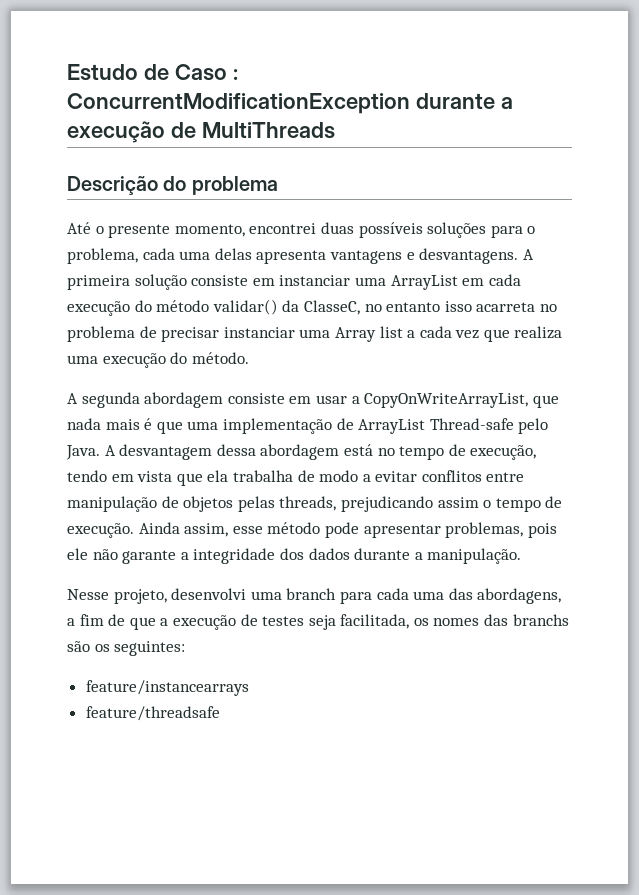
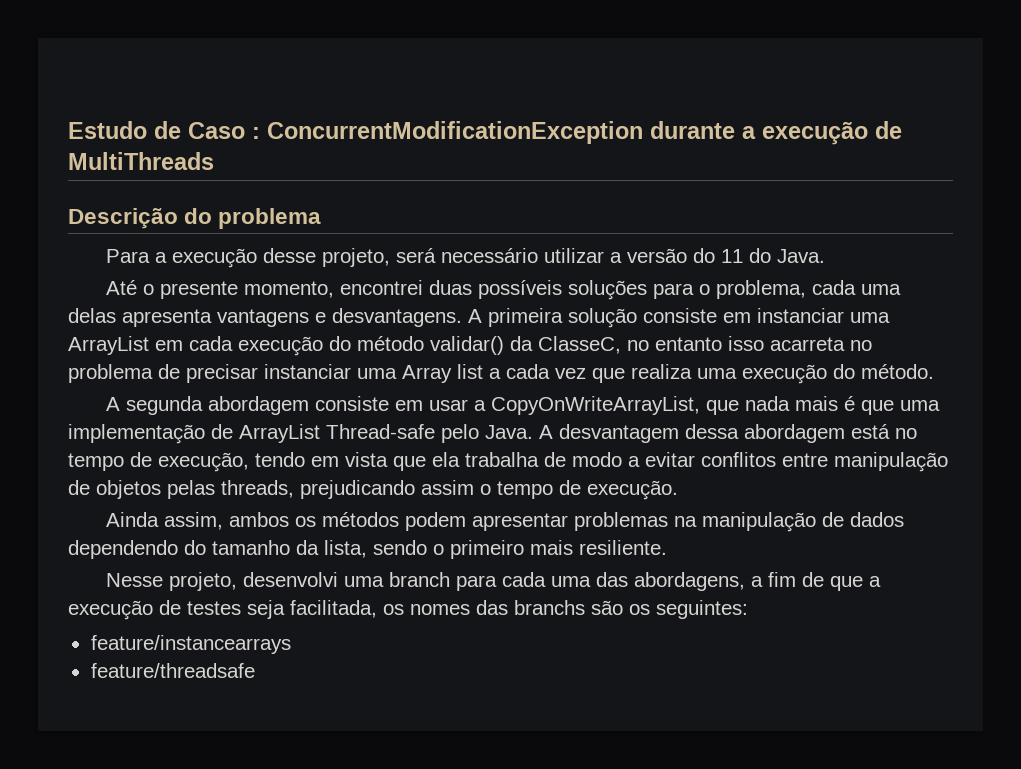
+ Para a execução desse projeto, será necessário utilizar a versão do 11 do Java.
- A desvantagem dessa abordagem está no tempo de execução, tendo em vista que ela trabalha de modo a evitar conflitos entre manipulação de objetos pelas threads, prejudicando assim o tempo de execução. Ainda assim, esse método pode apresentar problemas, pois ele não garante a integridade dos dados durante a manipulação.
+ A desvantagem dessa abordagem está no tempo de execução, tendo em vista que ela trabalha de modo a evitar conflitos entre manipulação de objetos pelas threads, prejudicando assim o tempo de execução.
+ Ainda assim, ambos os métodos podem apresentar problemas na manipulação de dados dependendo do tamanho da lista, sendo o primeiro mais resiliente.

